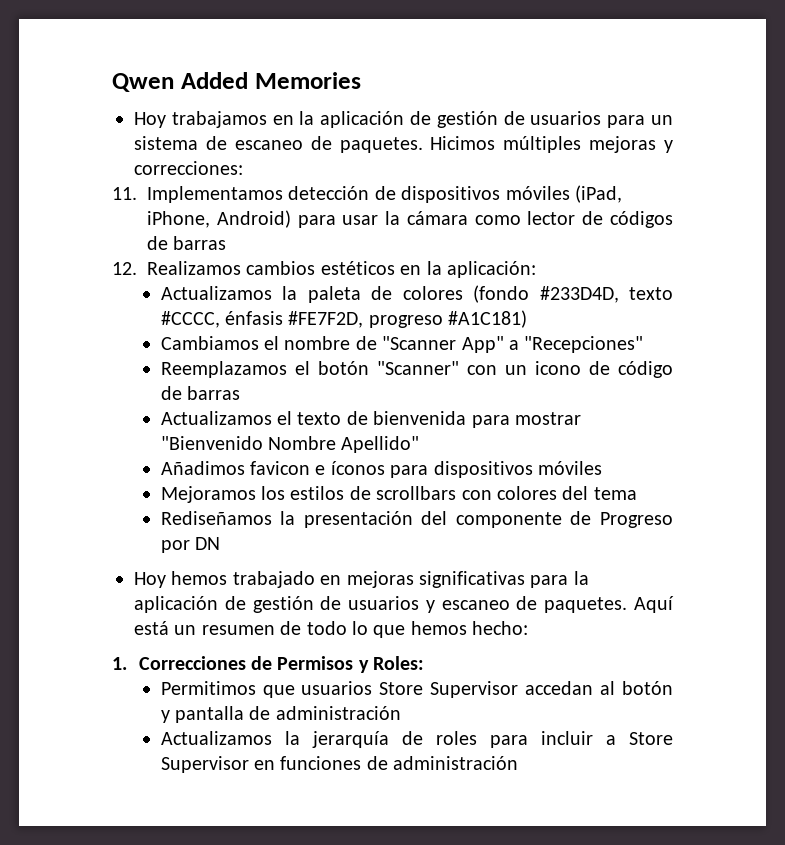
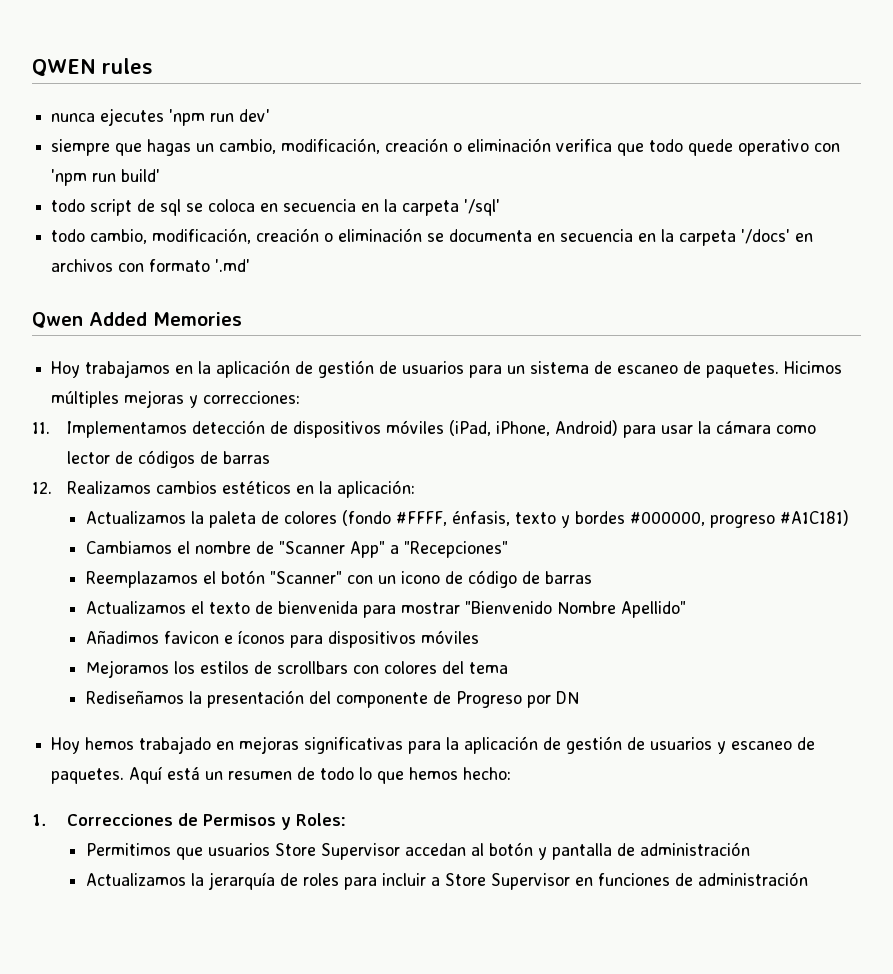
+ QWEN rules
+ nunca ejecutes 'npm run dev'
+ siempre que hagas un cambio, modificación, creación o eliminación verifica que todo quede operativo con 'npm run build'
+ todo script de sql se coloca en secuencia en la carpeta '/sql'
+ todo cambio, modificación, creación o eliminación se documenta en secuencia en la carpeta '/docs' en archivos con formato '.md'
- Actualizamos la paleta de colores (fondo #233D4D, texto #CCCC, énfasis #FE7F2D, progreso #A1C181)
+ Actualizamos la paleta de colores (fondo #FFFF, énfasis, texto y bordes #000000, progreso #A1C181)

